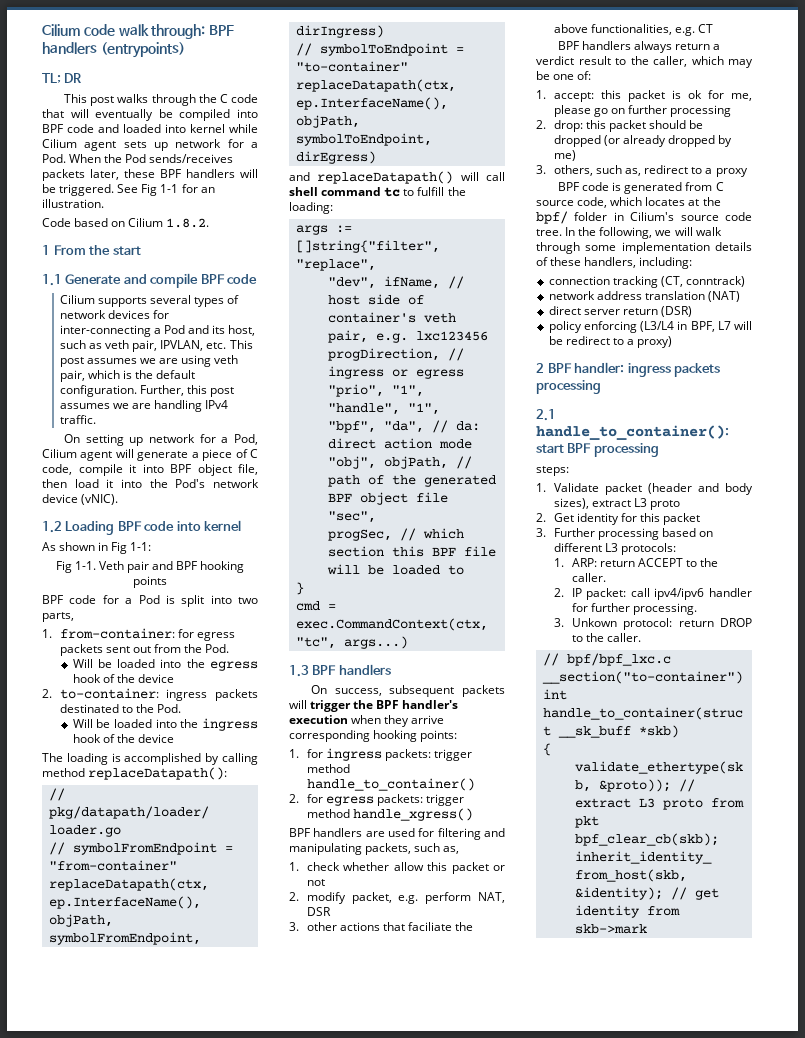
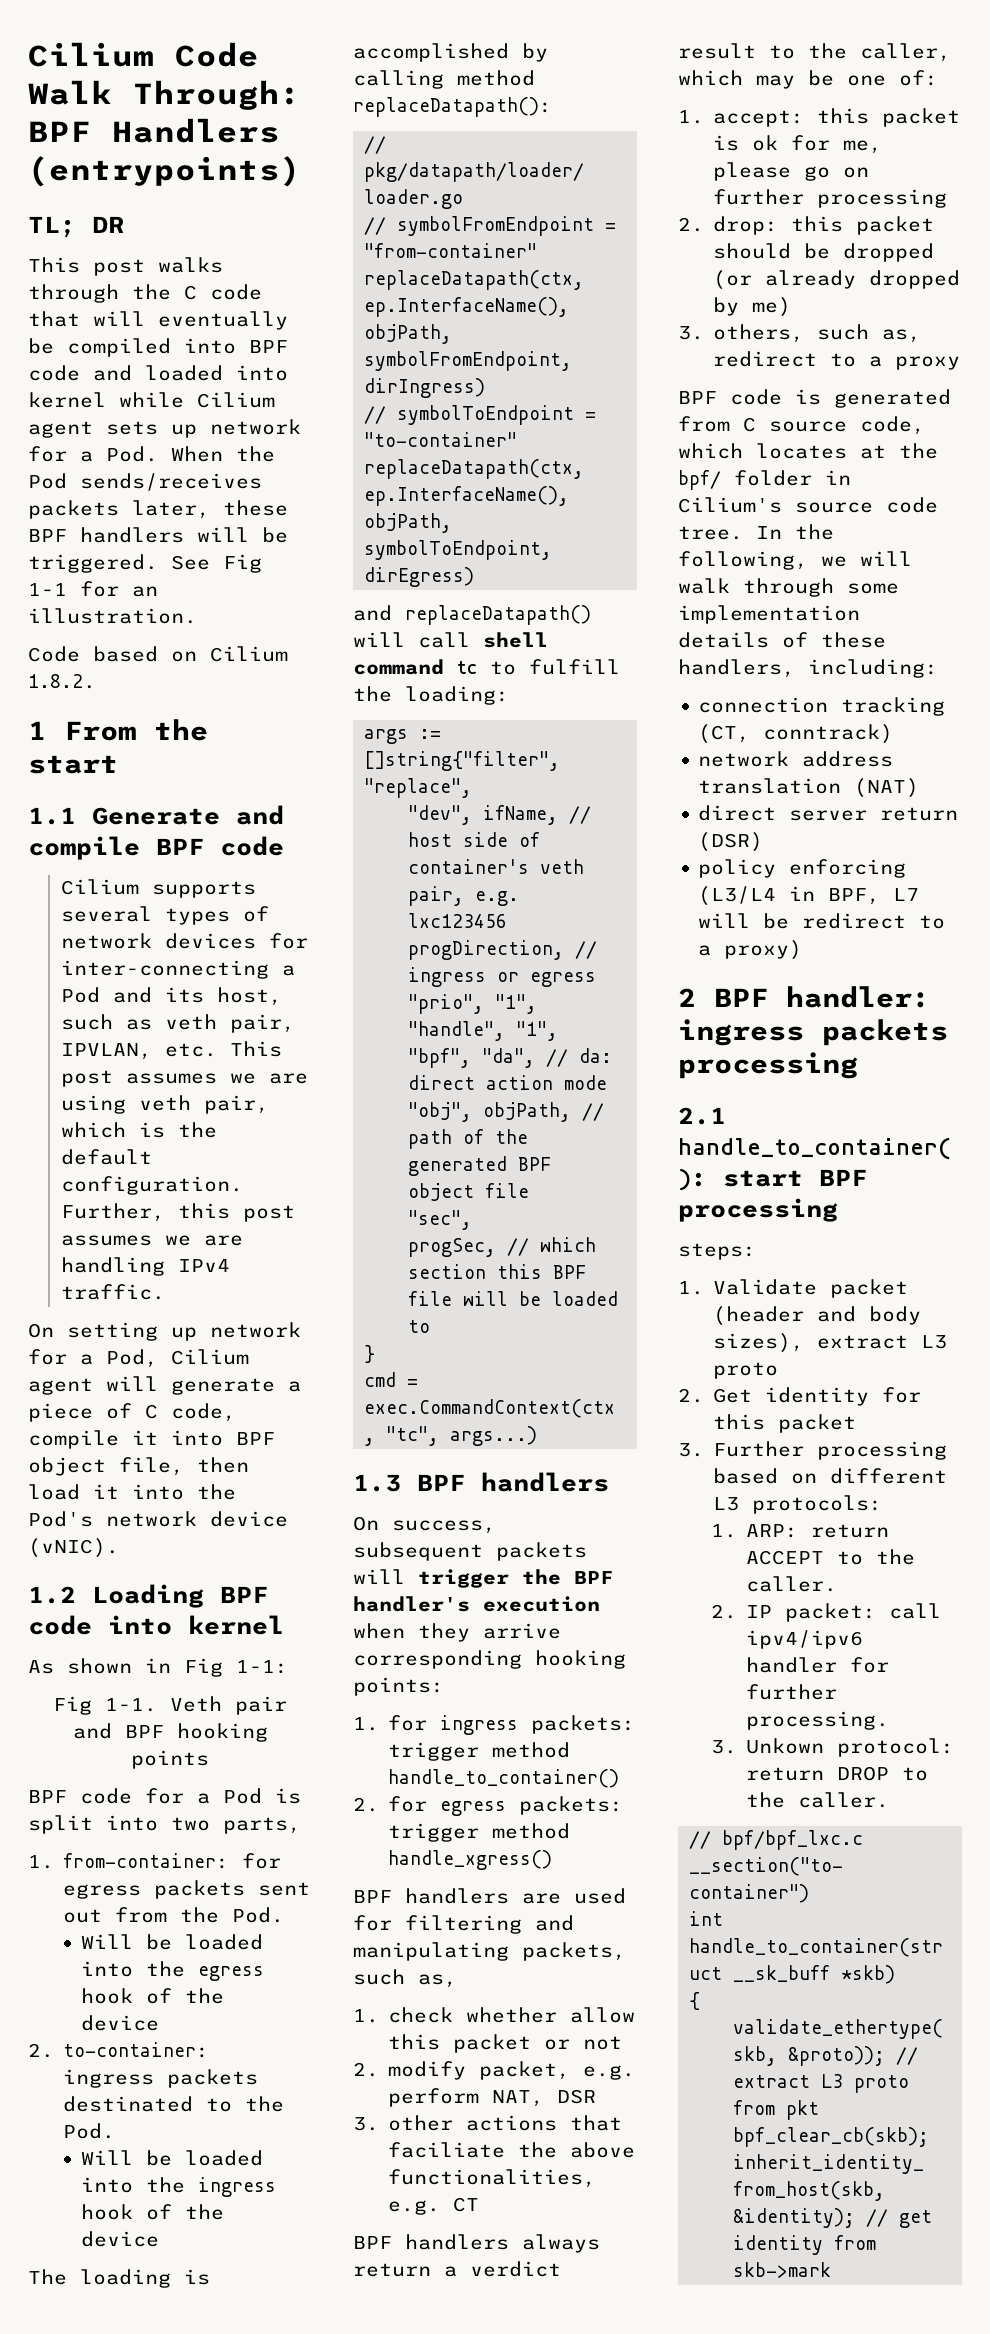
- Cilium code walk through: BPF handlers (entrypoints)
+ Cilium Code Walk Through: BPF Handlers (entrypoints)

